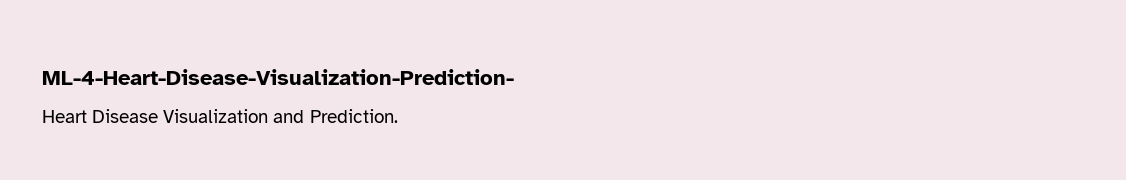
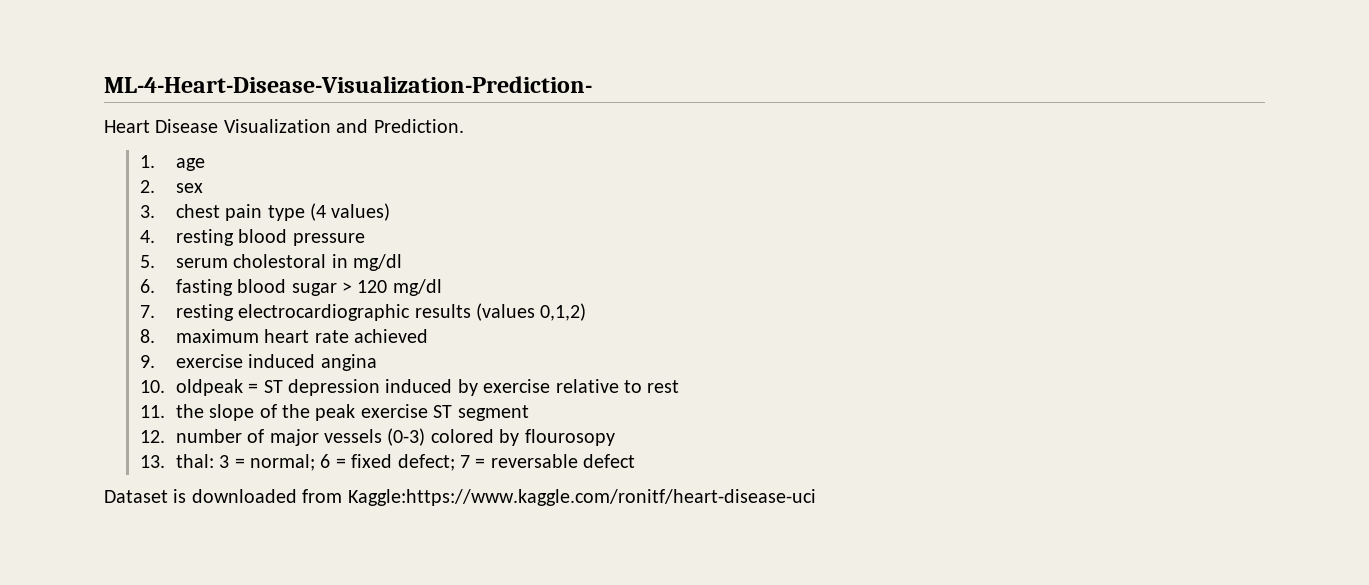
+ 1. age
+ 2. sex
+ 3. chest pain type (4 values)
+ 4. resting blood pressure
+ 5. serum cholestoral in mg/dl
+ 6. fasting blood sugar > 120 mg/dl
+ 7. resting electrocardiographic results (values 0,1,2)
+ 8. maximum heart rate achieved
+ 9. exercise induced angina
+ 10. oldpeak = ST depression induced by exercise relative to rest
+ 11. the slope of the peak exercise ST segment
+ 12. number of major vessels (0-3) colored by flourosopy
+ 13. thal: 3 = normal; 6 = fixed defect; 7 = reversable defect
+ Dataset is downloaded from Kaggle:https://www.kaggle.com/ronitf/heart-disease-uci

